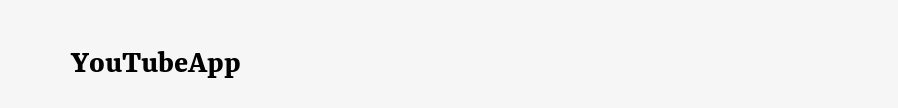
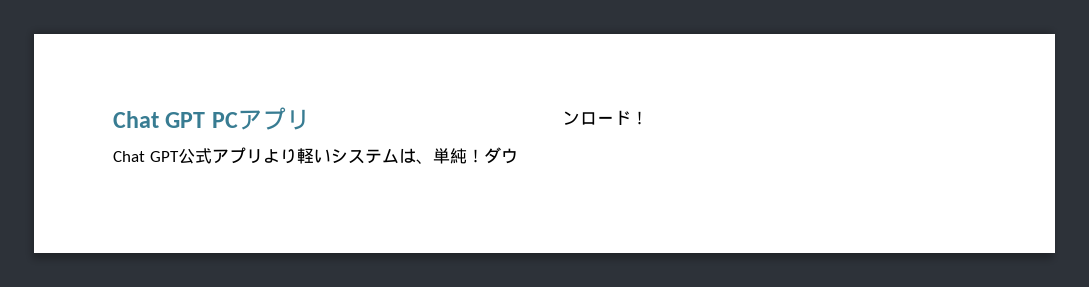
- YouTubeApp
+ Chat GPT PCアプリ
+ Chat GPT公式アプリより軽いシステムは、単純！ダウンロード！

